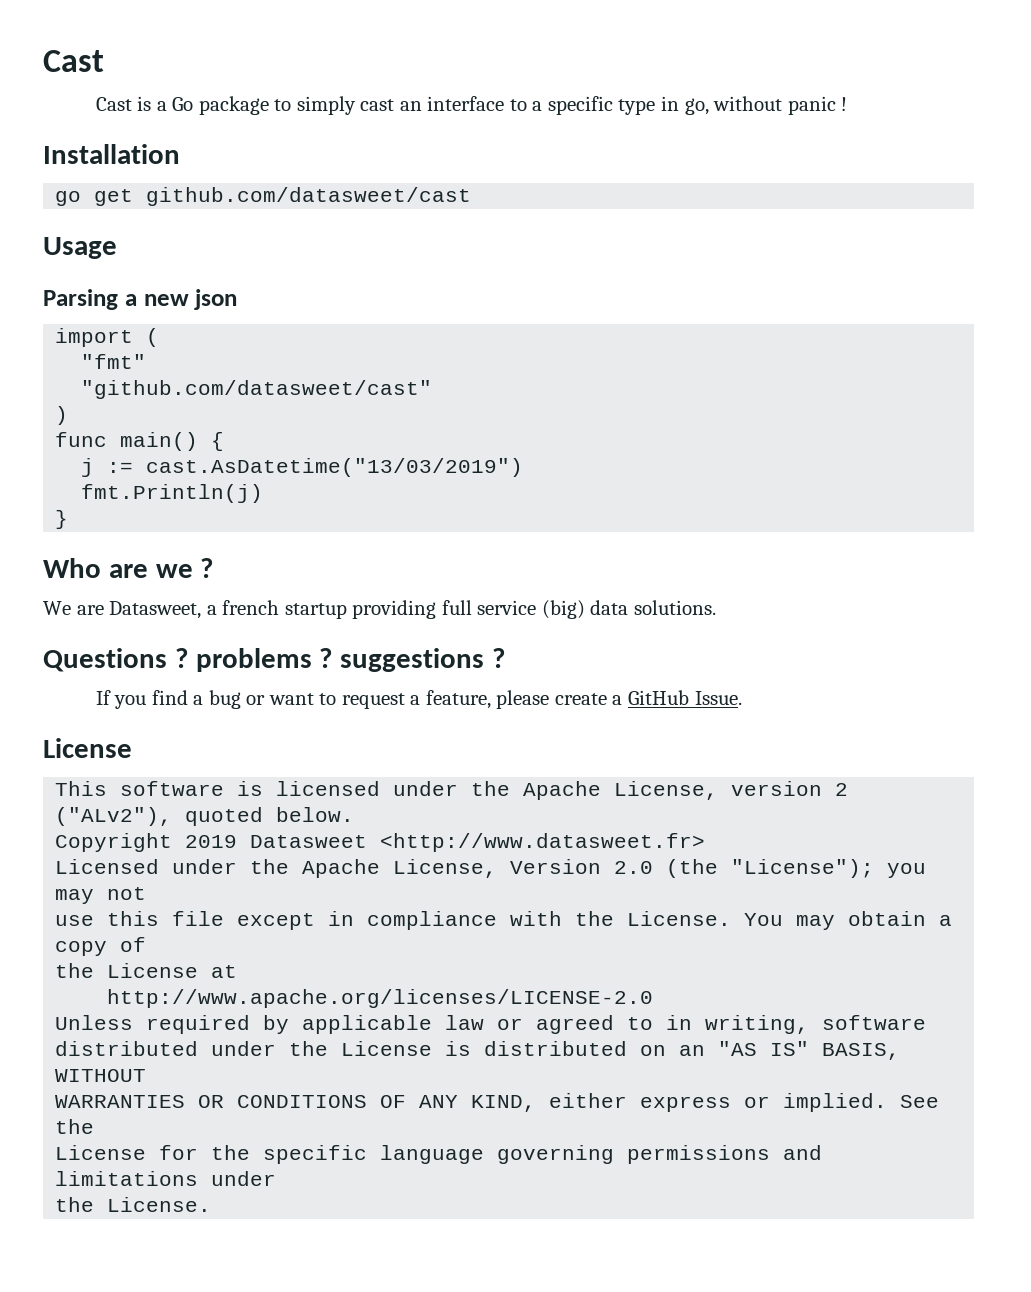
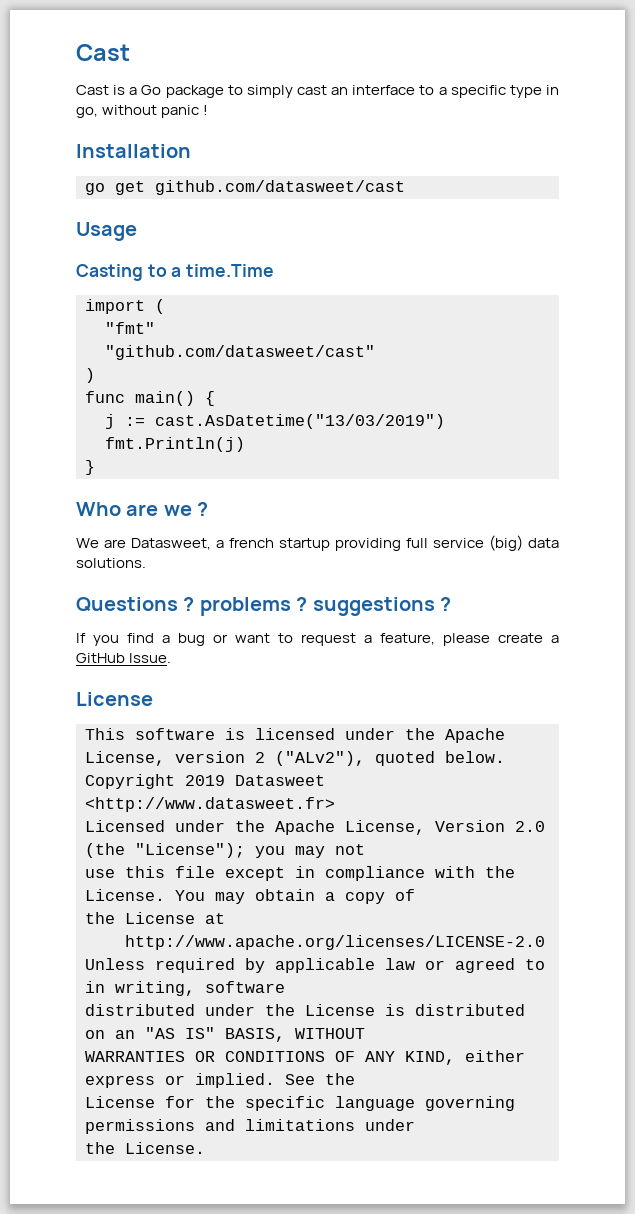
- Parsing a new json
+ Casting to a time.Time

